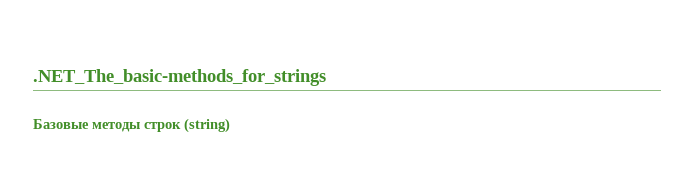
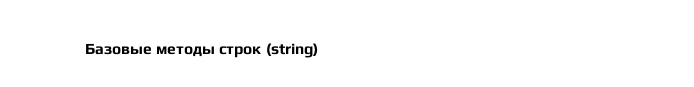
- .NET_The_basic-methods_for_strings

